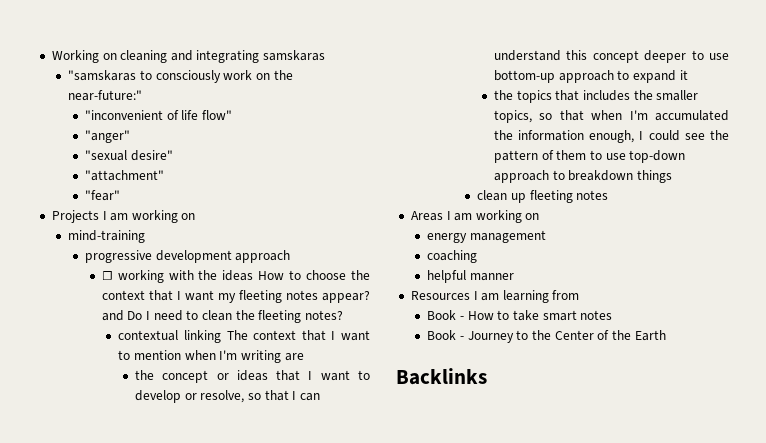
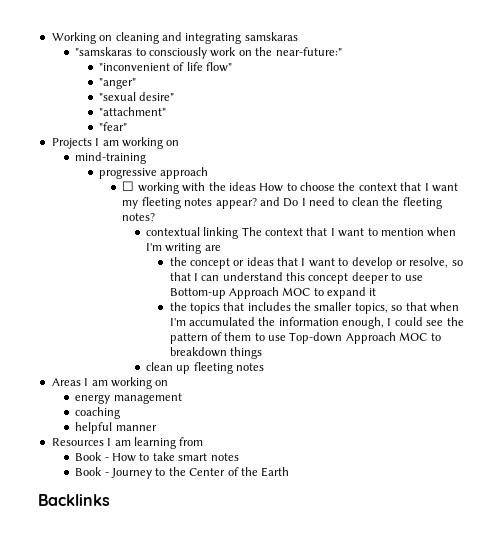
- progressive development approach
+ progressive approach
- the concept or ideas that I want to develop or resolve, so that I can understand this concept deeper to use bottom-up approach to expand it
+ the concept or ideas that I want to develop or resolve, so that I can understand this concept deeper to use Bottom-up Approach MOC to expand it
- the topics that includes the smaller topics, so that when I'm accumulated the information enough, I could see the pattern of them to use top-down approach to breakdown things
+ the topics that includes the smaller topics, so that when I'm accumulated the information enough, I could see the pattern of them to use Top-down Approach MOC to breakdown things

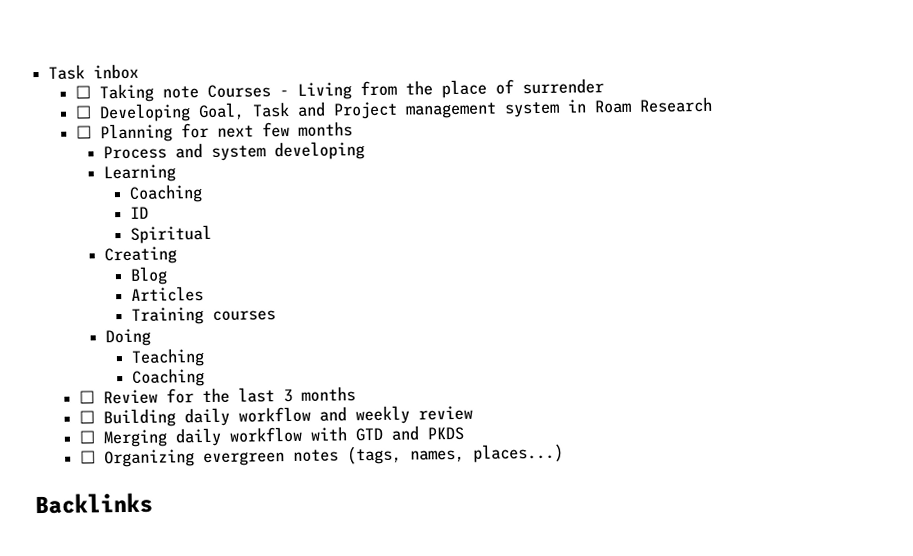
- Working on cleaning and integrating samskaras
- "samskaras to consciously work on the near-future:"
- "inconvenient of life flow"
- "anger"
- "sexual desire"
- "attachment"
- "fear"
- Projects I am working on
- mind-training
- progressive approach
- ☐ working with the ideas How to choose the context that I want my fleeting notes appear? and Do I need to clean the fleeting notes?
- contextual linking The context that I want to mention when I'm writing are
- the concept or ideas that I want to develop or resolve, so that I can understand this concept deeper to use Bottom-up Approach MOC to expand it
- the topics that includes the smaller topics, so that when I'm accumulated the information enough, I could see the pattern of them to use Top-down Approach MOC to breakdown things
- clean up fleeting notes
- Areas I am working on
- energy management
- coaching
- helpful manner
- Resources I am learning from
- Book - How to take smart notes
- Book - Journey to the Center of the Earth
+ Task inbox
+ ☐ Taking note Courses - Living from the place of surrender
+ ☐ Developing Goal, Task and Project management system in Roam Research
+ ☐ Planning for next few months
+ Process and system developing
+ Learning
+ Coaching
+ ID
+ Spiritual
+ Creating
+ Blog
+ Articles
+ Training courses
+ Doing
+ Teaching
+ Coaching
+ ☐ Review for the last 3 months
+ ☐ Building daily workflow and weekly review
+ ☐ Merging daily workflow with GTD and PKDS
+ ☐ Organizing evergreen notes (tags, names, places...)

